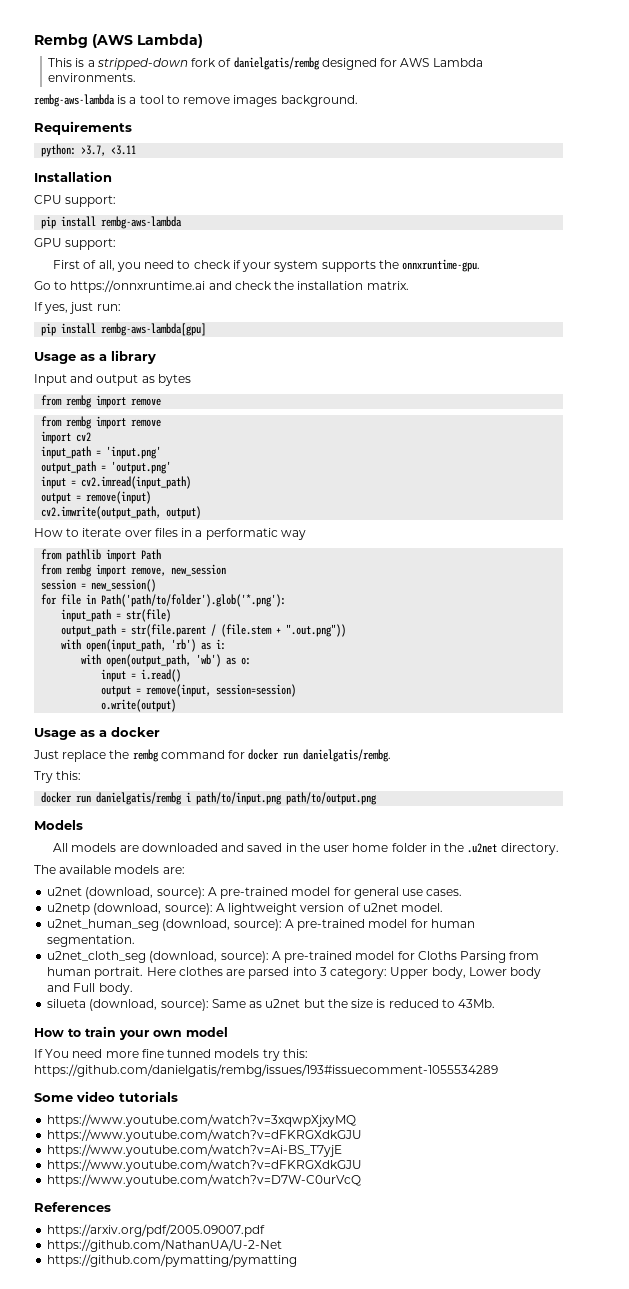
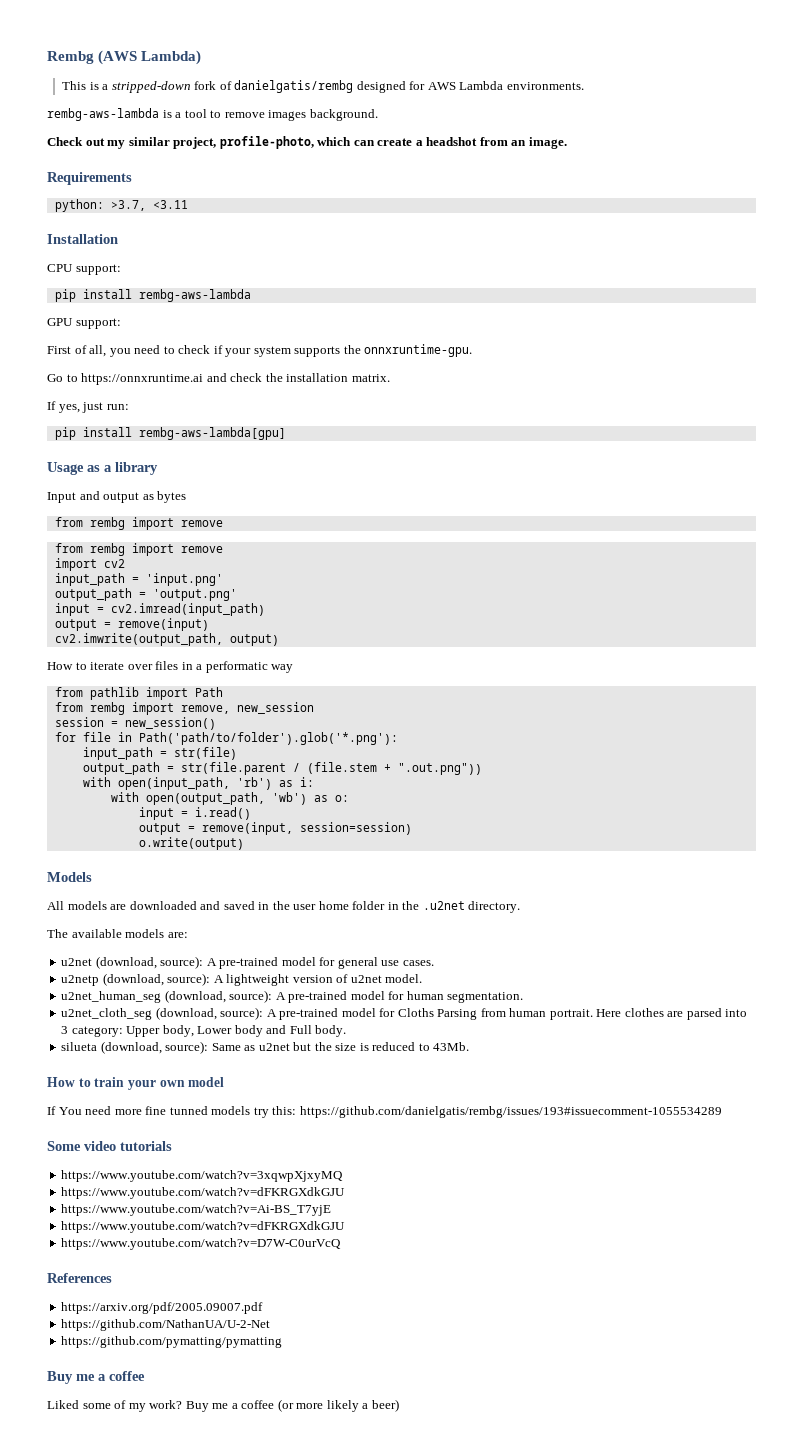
+ Check out my similar project, profile-photo, which can create a headshot from an image.
- Usage as a docker
- Just replace the rembg command for docker run danielgatis/rembg.
- Try this:
- docker run danielgatis/rembg i path/to/input.png path/to/output.png
  https://github.com/pymatting/pymatting
+ Buy me a coffee
+ Liked some of my work? Buy me a coffee (or more likely a beer)

